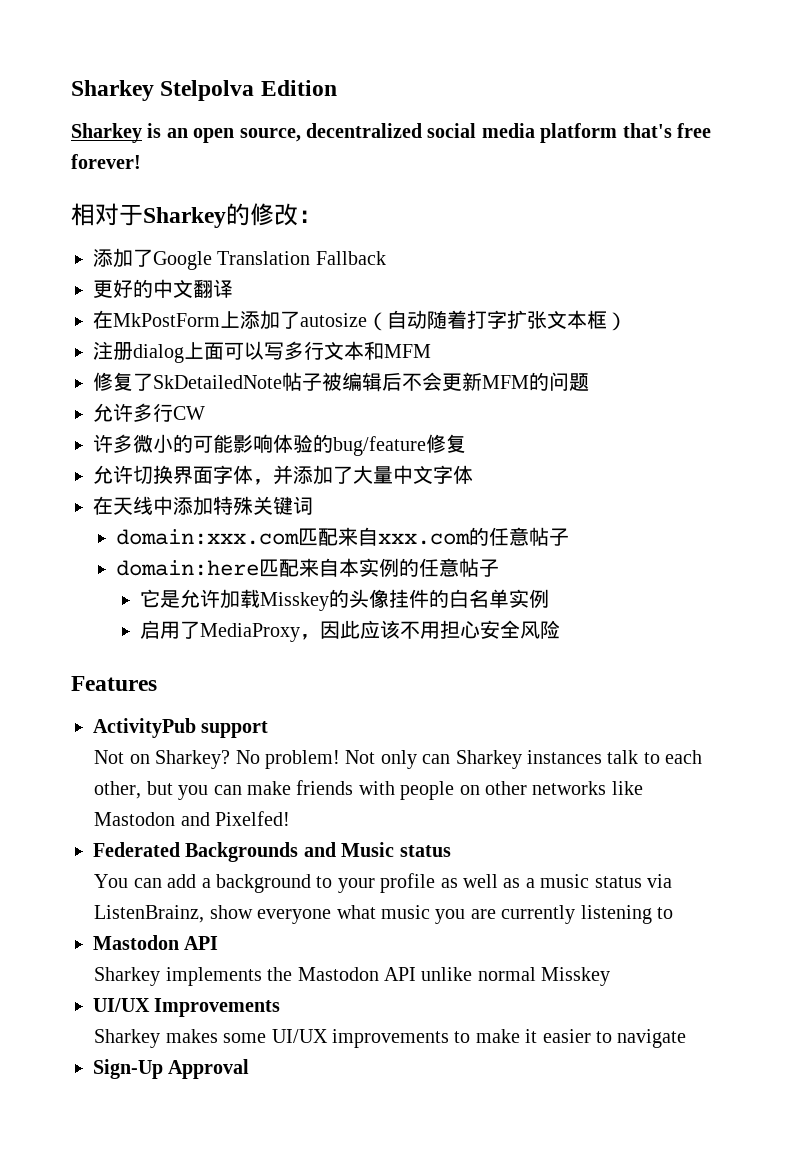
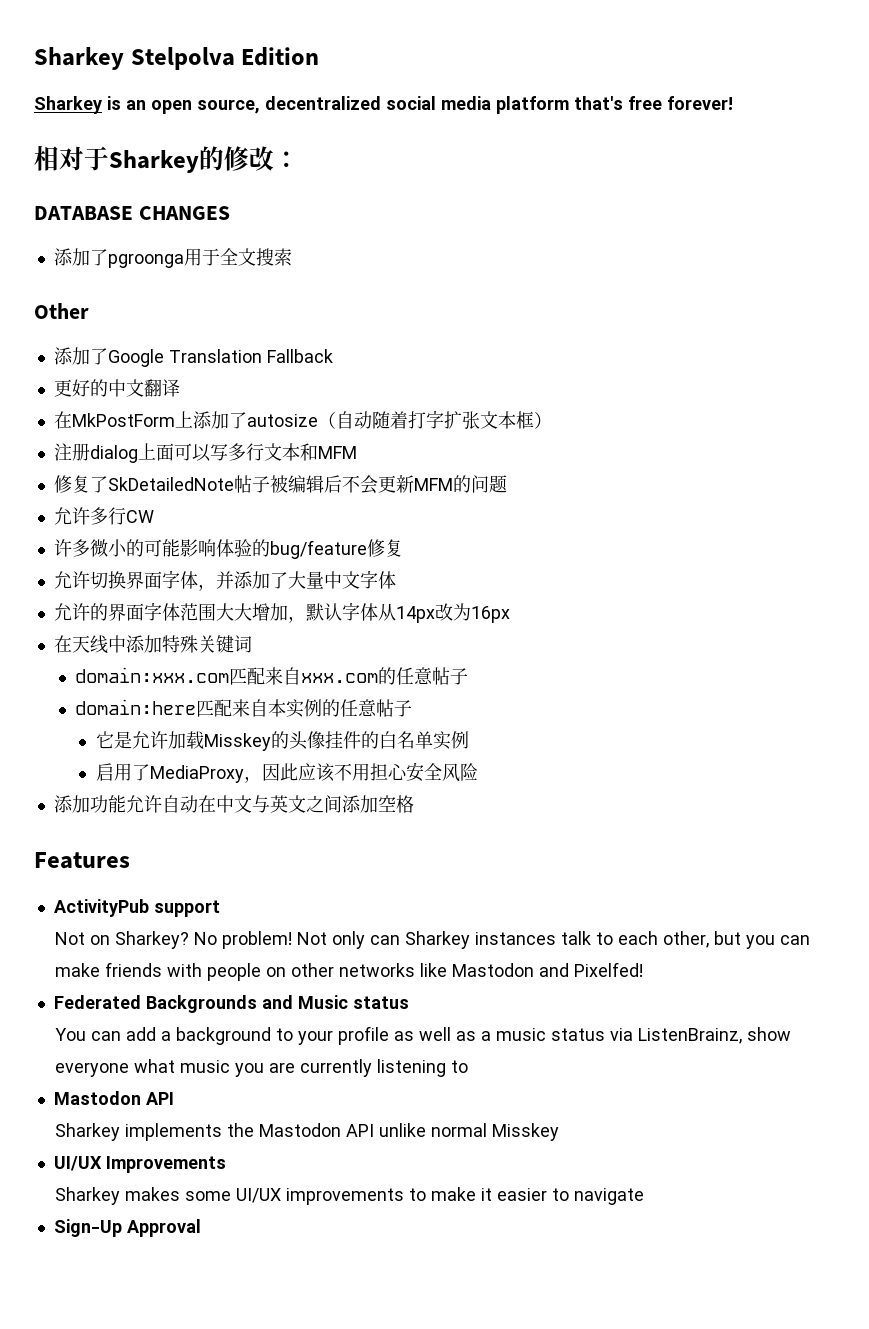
+ DATABASE CHANGES
+ 添加了pgroonga用于全文搜索
+ Other
+ 允许的界面字体范围大大增加，默认字体从14px改为16px
+ 添加功能允许自动在中文与英文之间添加空格

